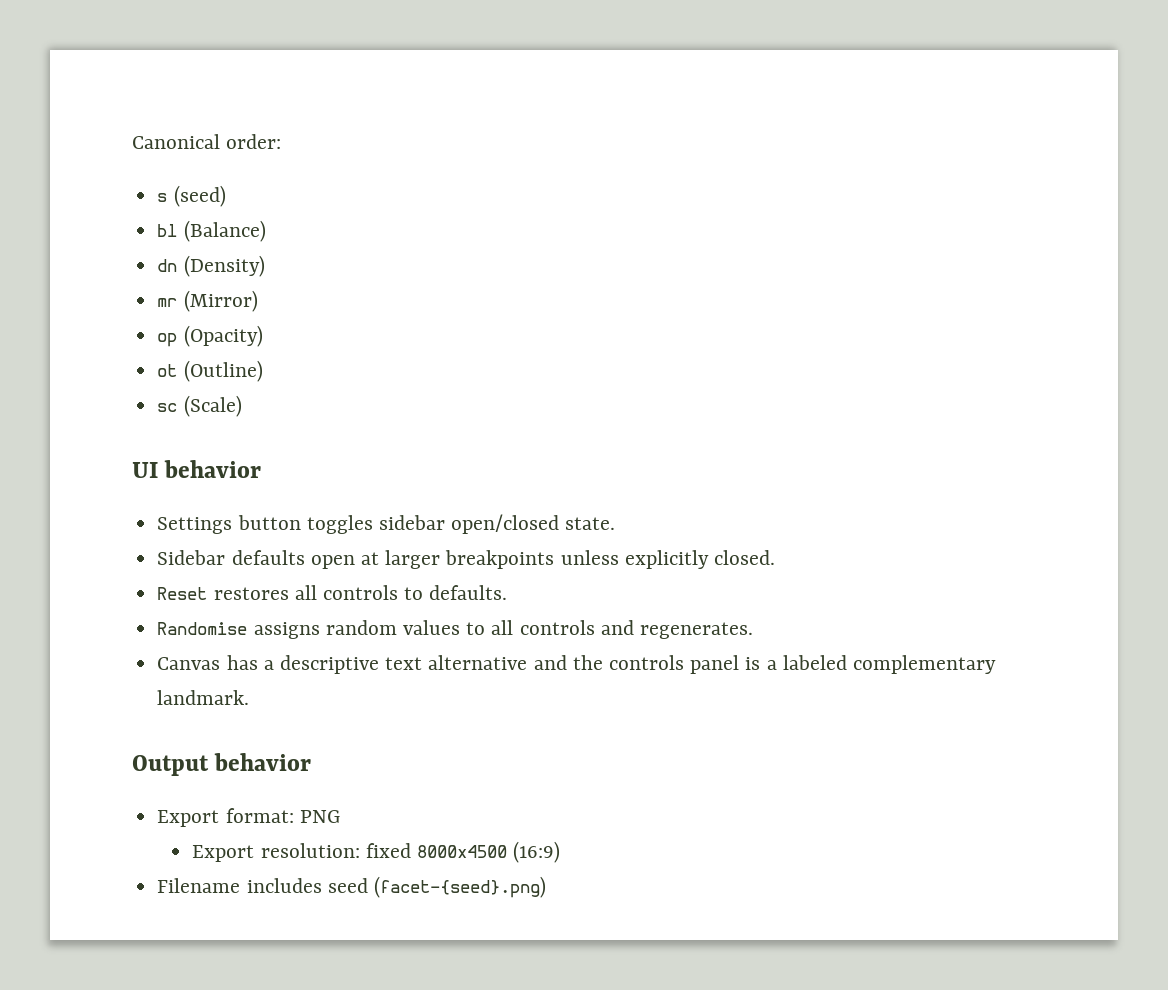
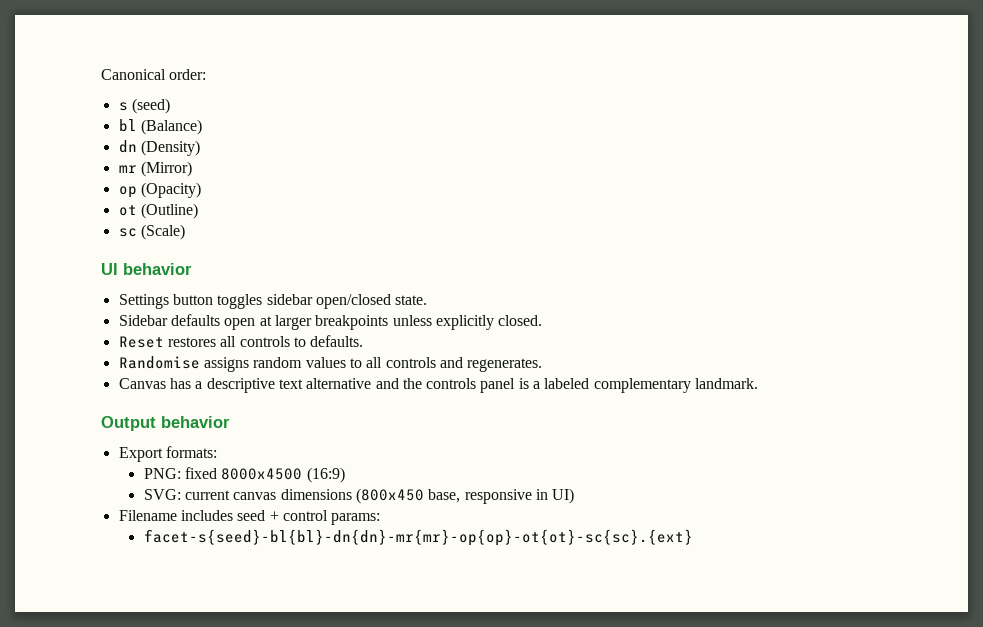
- Export format: PNG
- Export resolution: fixed 8000x4500 (16:9)
+ Export formats:
+ PNG: fixed 8000x4500 (16:9)
+ SVG: current canvas dimensions (800x450 base, responsive in UI)
- Filename includes seed (facet-{seed}.png)
+ Filename includes seed + control params:
+ facet-s{seed}-bl{bl}-dn{dn}-mr{mr}-op{op}-ot{ot}-sc{sc}.{ext}

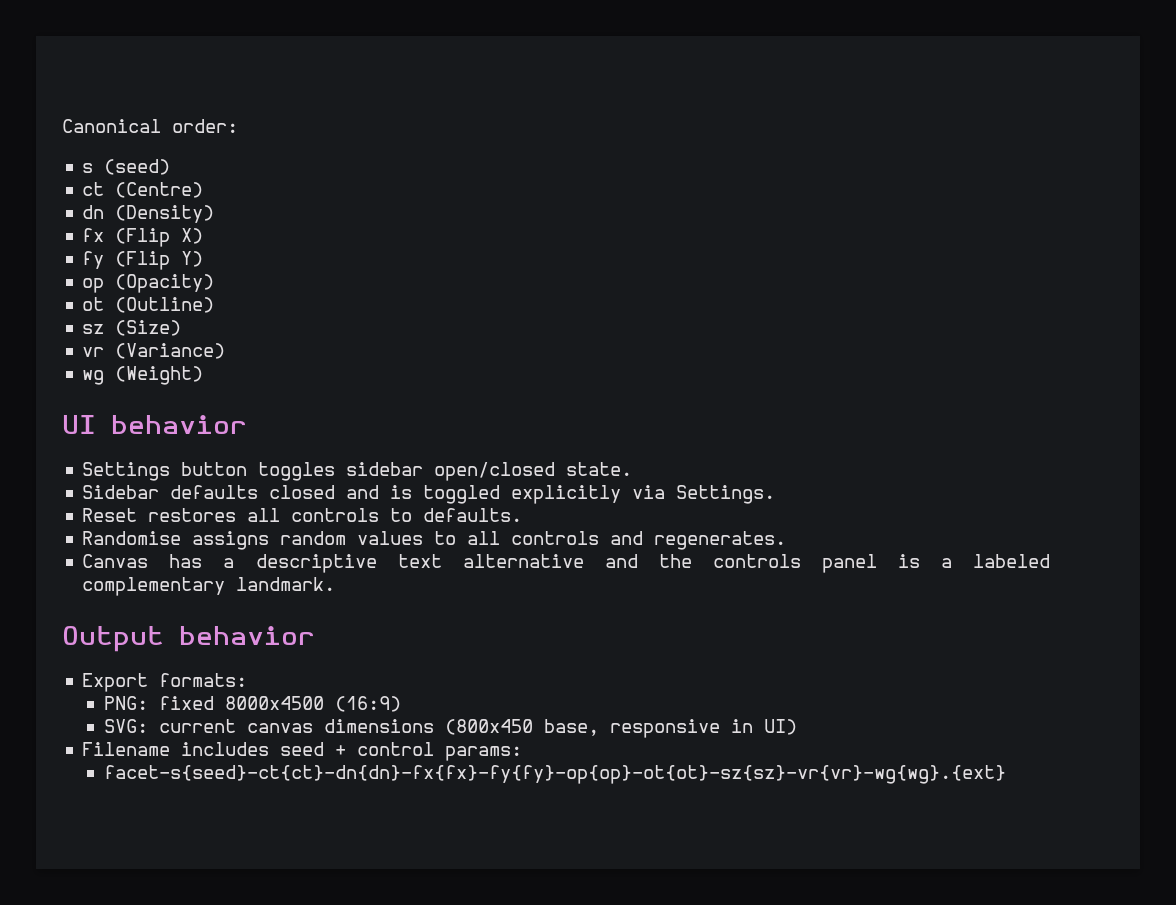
- bl (Balance)
+ ct (Centre)
- mr (Mirror)
+ fx (Flip X)
+ fy (Flip Y)
  op (Opacity)
  ot (Outline)
- sc (Scale)
+ sz (Size)
+ vr (Variance)
+ wg (Weight)
- Sidebar defaults open at larger breakpoints unless explicitly closed.
+ Sidebar defaults closed and is toggled explicitly via Settings.
- facet-s{seed}-bl{bl}-dn{dn}-mr{mr}-op{op}-ot{ot}-sc{sc}.{ext}
+ facet-s{seed}-ct{ct}-dn{dn}-fx{fx}-fy{fy}-op{op}-ot{ot}-sz{sz}-vr{vr}-wg{wg}.{ext}

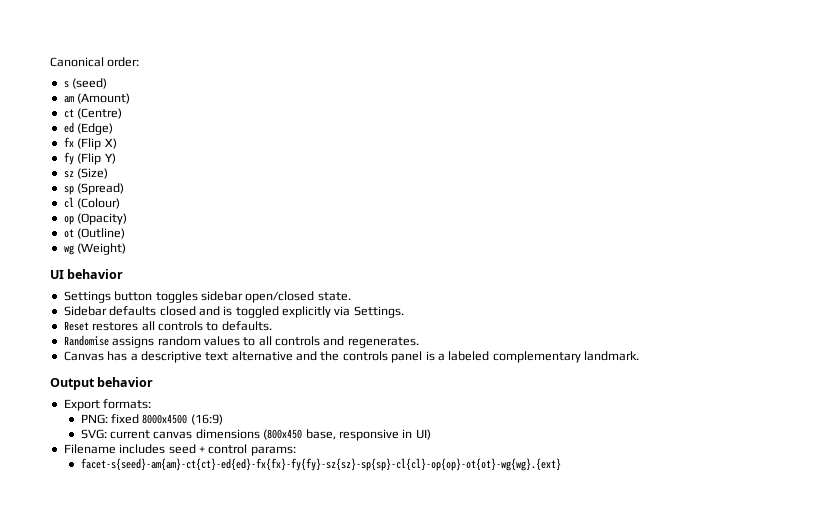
+ am (Amount)
- dn (Density)
+ ed (Edge)
+ sz (Size)
+ sp (Spread)
+ cl (Colour)
- sz (Size)
- vr (Variance)
- facet-s{seed}-ct{ct}-dn{dn}-fx{fx}-fy{fy}-op{op}-ot{ot}-sz{sz}-vr{vr}-wg{wg}.{ext}
+ facet-s{seed}-am{am}-ct{ct}-ed{ed}-fx{fx}-fy{fy}-sz{sz}-sp{sp}-cl{cl}-op{op}-ot{ot}-wg{wg}.{ext}

